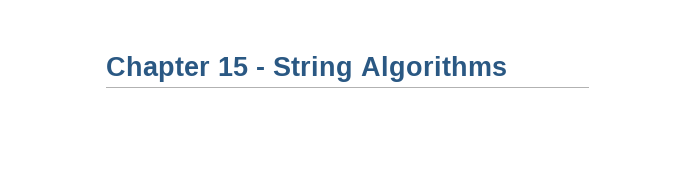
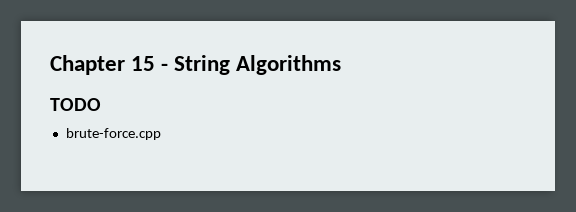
+ TODO
+ brute-force.cpp

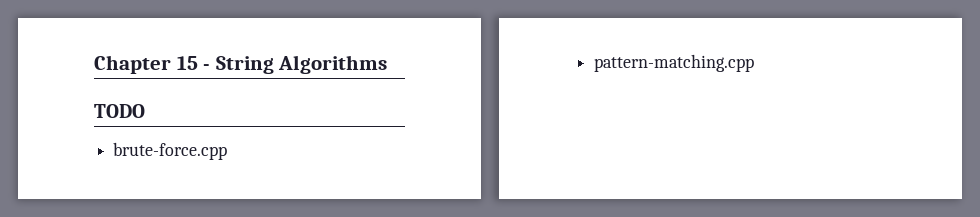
+ pattern-matching.cpp

